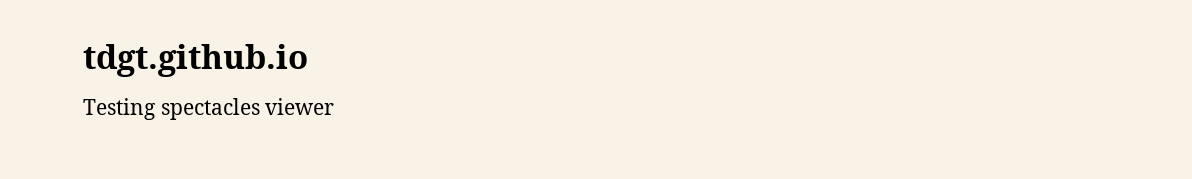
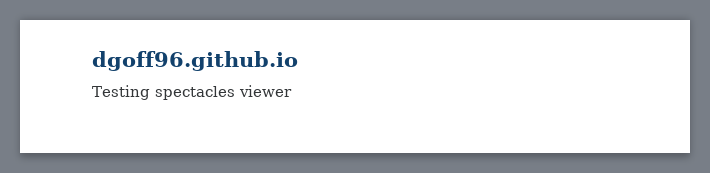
- tdgt.github.io
+ dgoff96.github.io

